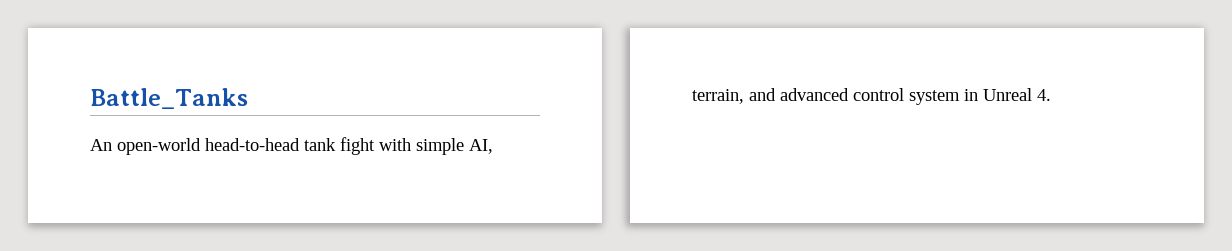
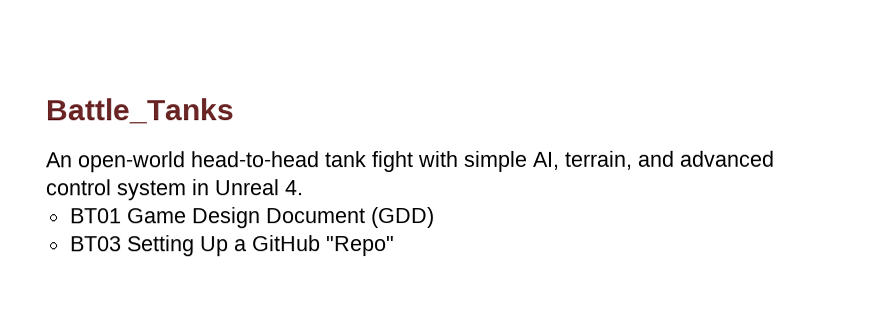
+ BT01 Game Design Document (GDD)
+ BT03 Setting Up a GitHub "Repo"

